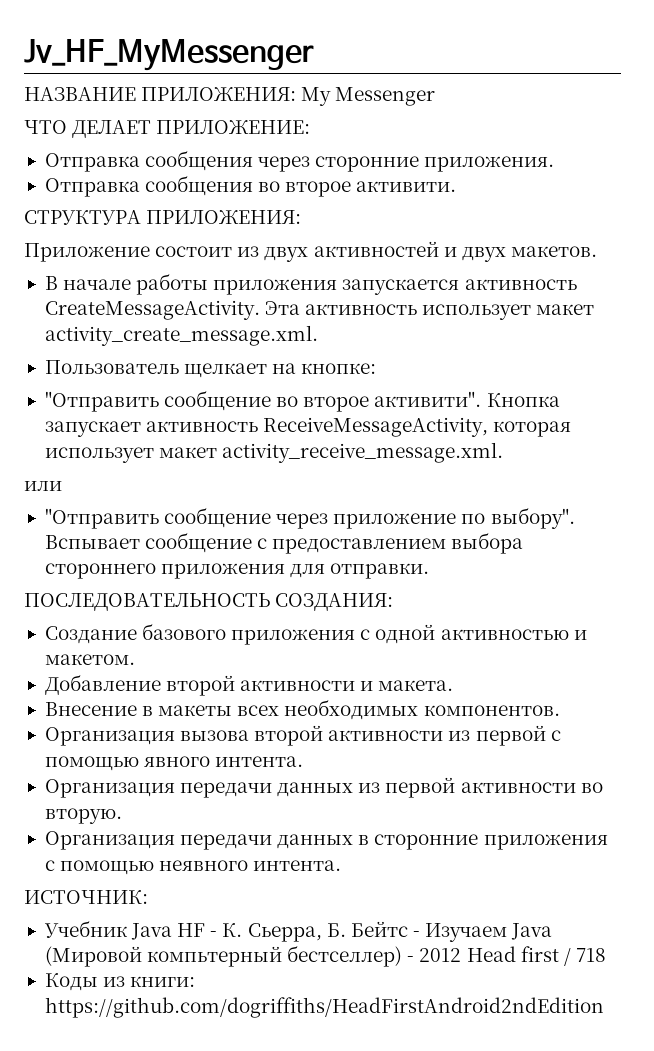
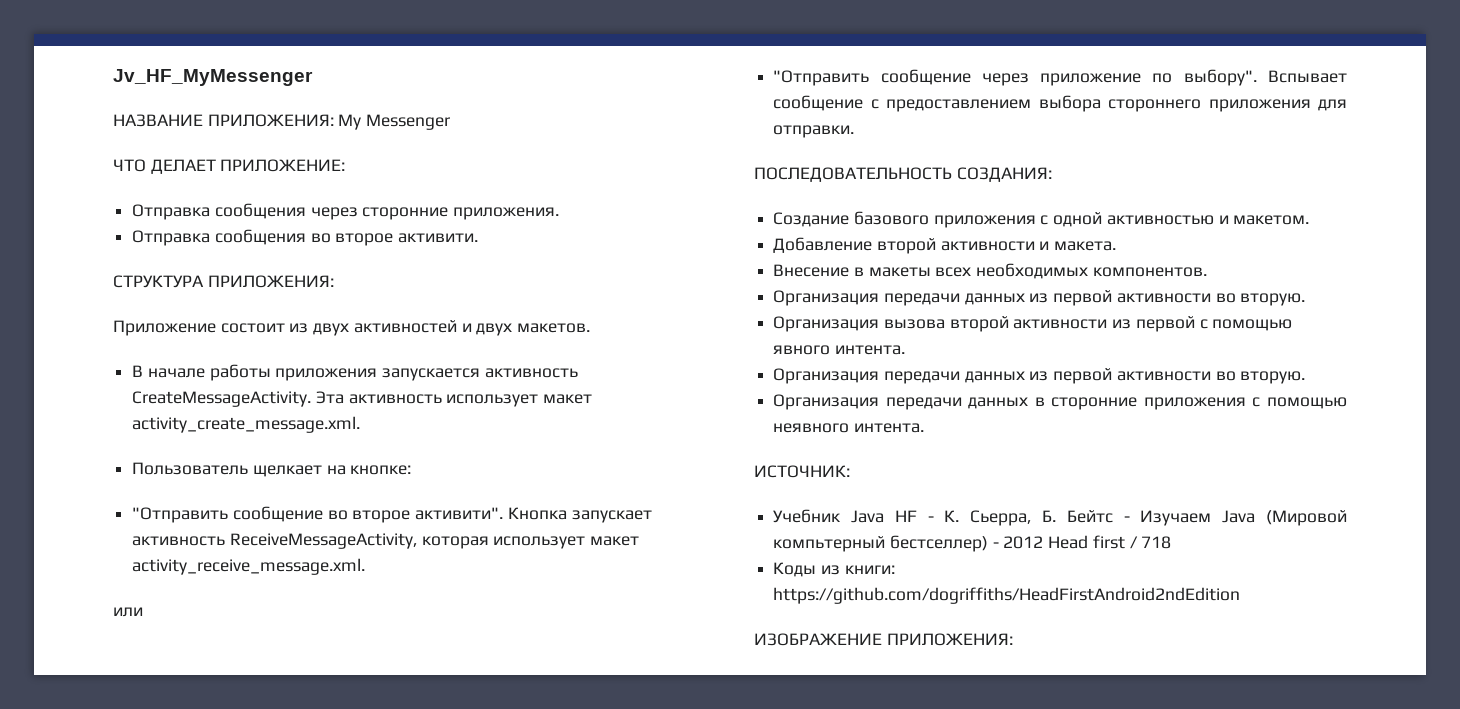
  Внесение в макеты всех необходимых компонентов.
+ Организация передачи данных из первой активности во вторую.
+ ИЗОБРАЖЕНИЕ ПРИЛОЖЕНИЯ:

